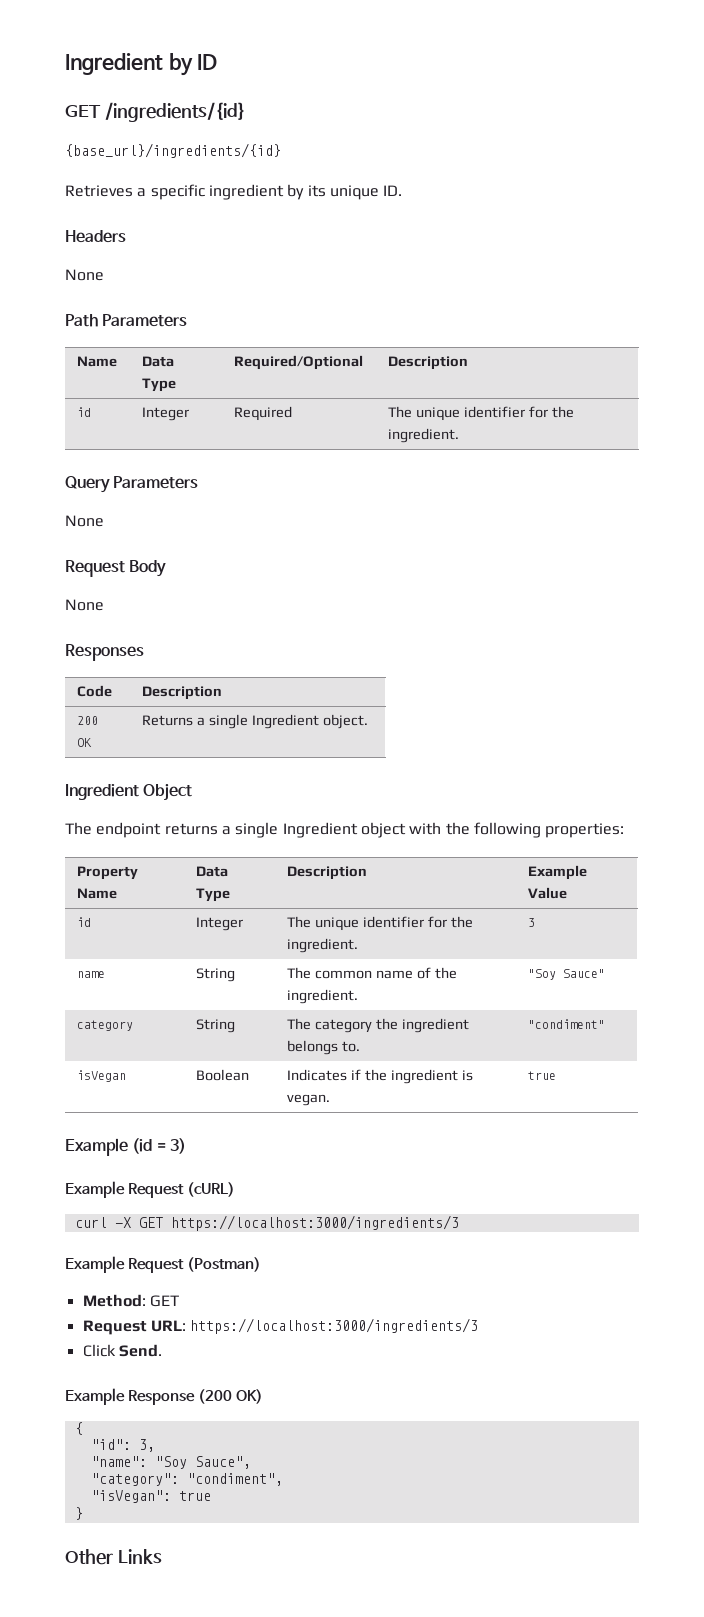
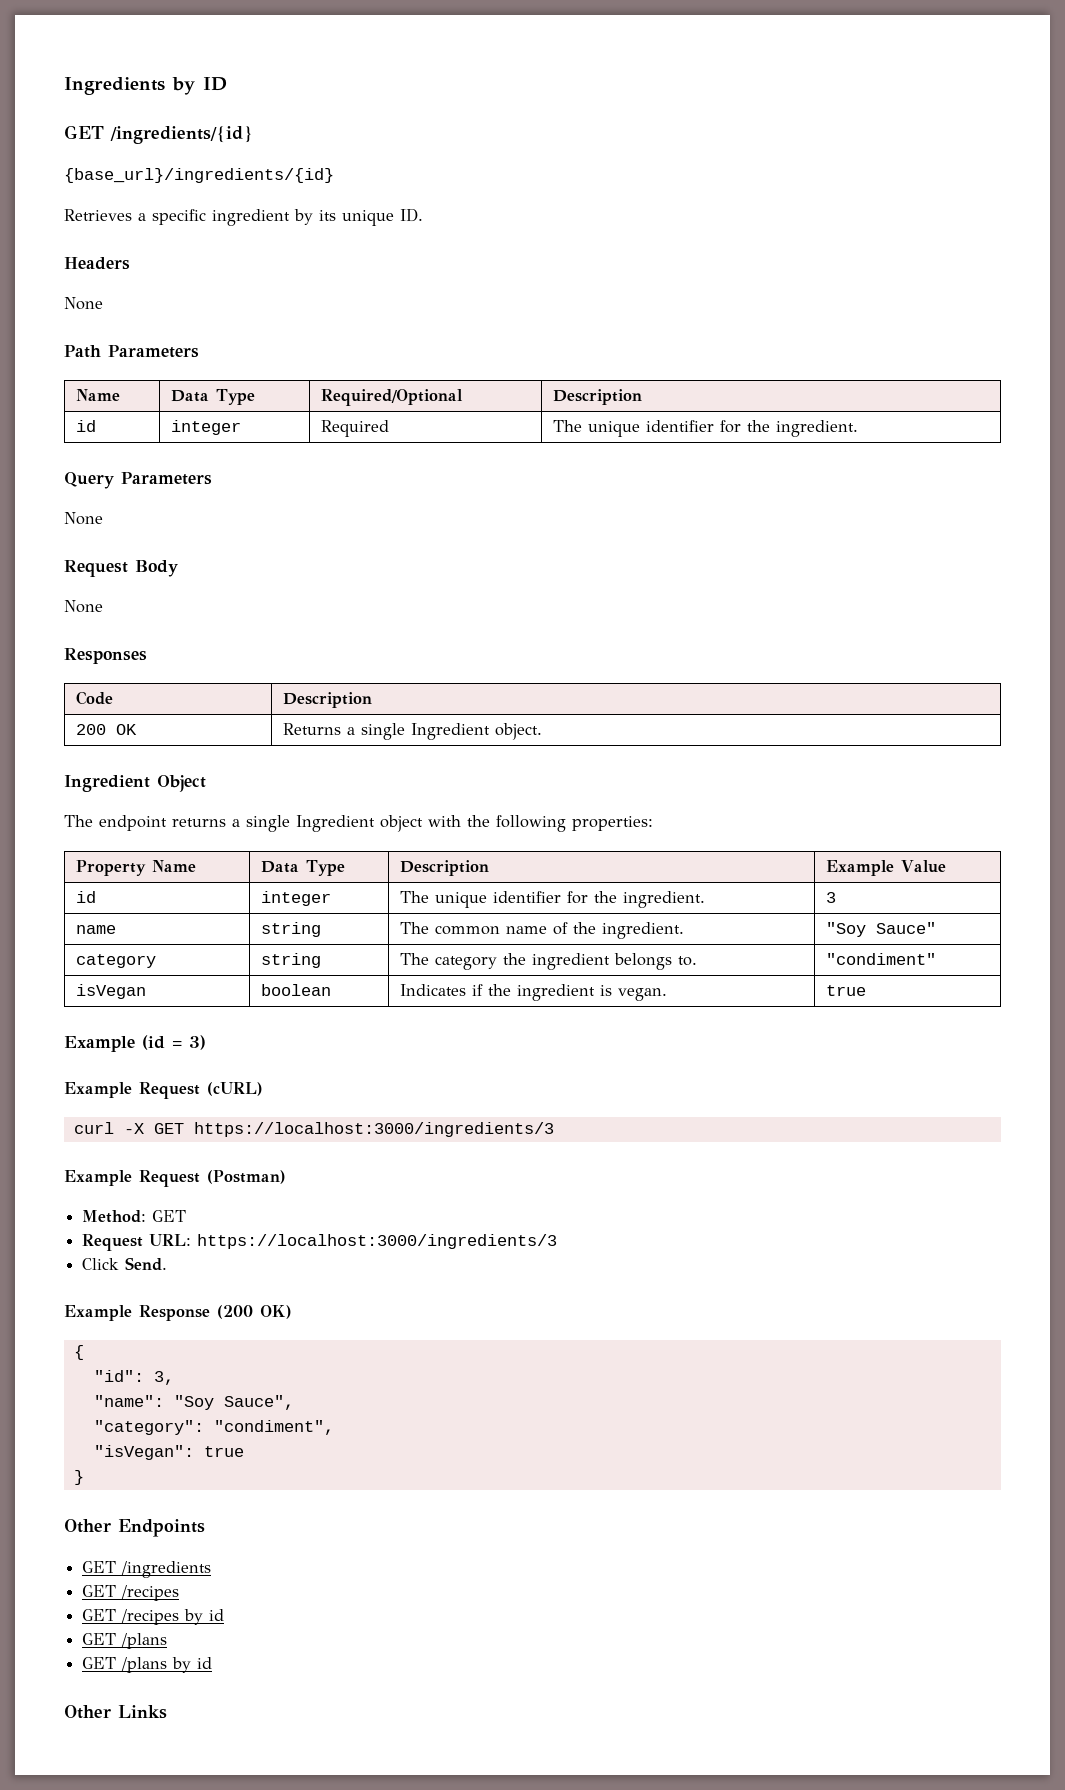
- Ingredient by ID
+ Ingredients by ID
- id | Integer | Required | The unique identifier for the ingredient.
+ id | integer | Required | The unique identifier for the ingredient.
- id | Integer | The unique identifier for the ingredient. | 3
+ id | integer | The unique identifier for the ingredient. | 3
- name | String | The common name of the ingredient. | "Soy Sauce"
+ name | string | The common name of the ingredient. | "Soy Sauce"
- category | String | The category the ingredient belongs to. | "condiment"
+ category | string | The category the ingredient belongs to. | "condiment"
- isVegan | Boolean | Indicates if the ingredient is vegan. | true
+ isVegan | boolean | Indicates if the ingredient is vegan. | true
+ Other Endpoints
+ GET /ingredients
+ GET /recipes
+ GET /recipes by id
+ GET /plans
+ GET /plans by id

